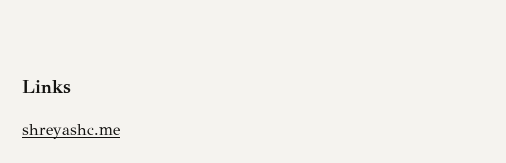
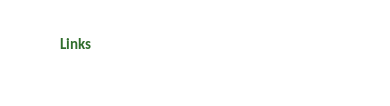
- shreyashc.me

